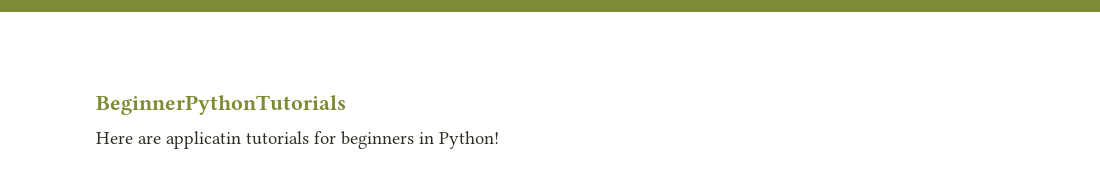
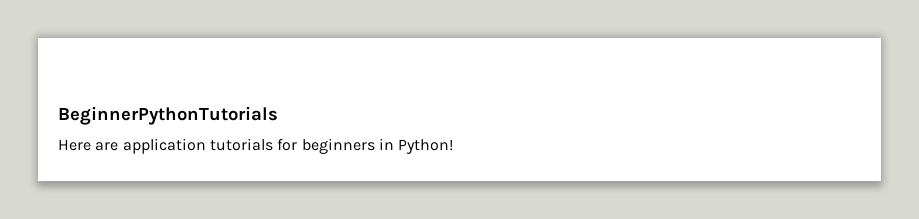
- Here are applicatin tutorials for beginners in Python!
+ Here are application tutorials for beginners in Python!

